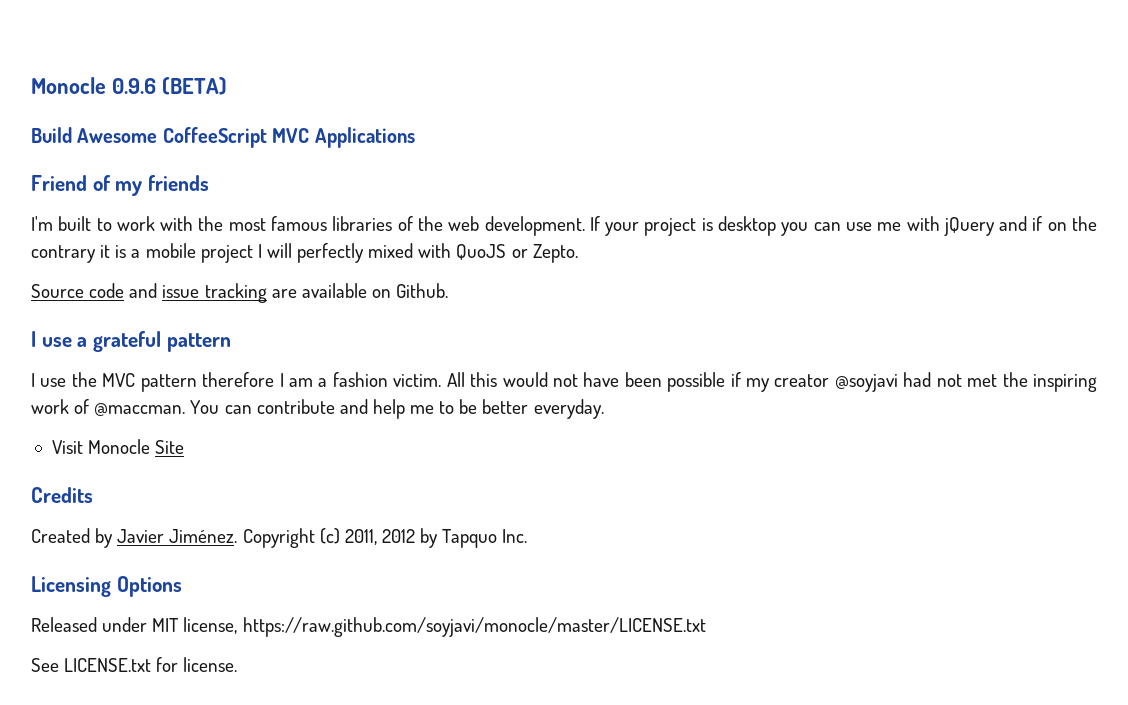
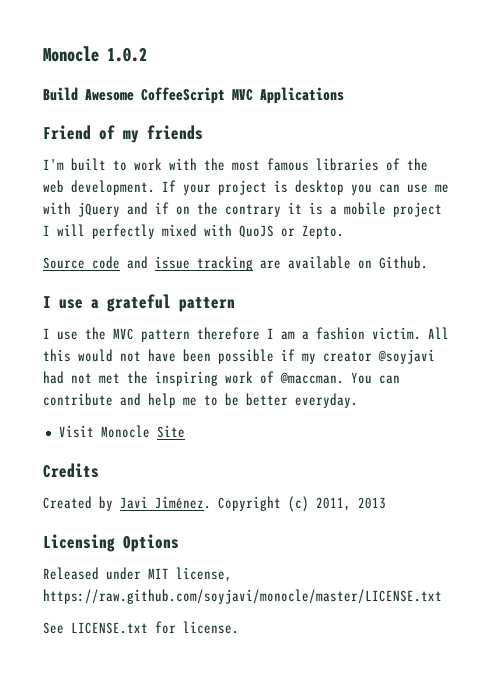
- Monocle 0.9.6 (BETA)
+ Monocle 1.0.2
- Created by Javier Jiménez.
+ Created by Javi Jiménez.
- Copyright (c) 2011, 2012 by Tapquo Inc.
+ Copyright (c) 2011, 2013

